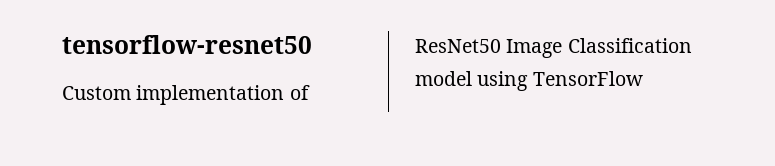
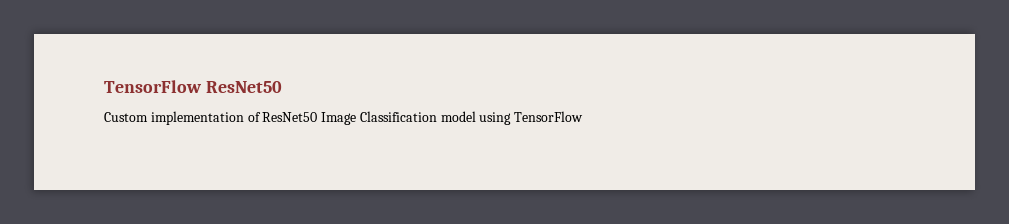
- tensorflow-resnet50
+ TensorFlow ResNet50

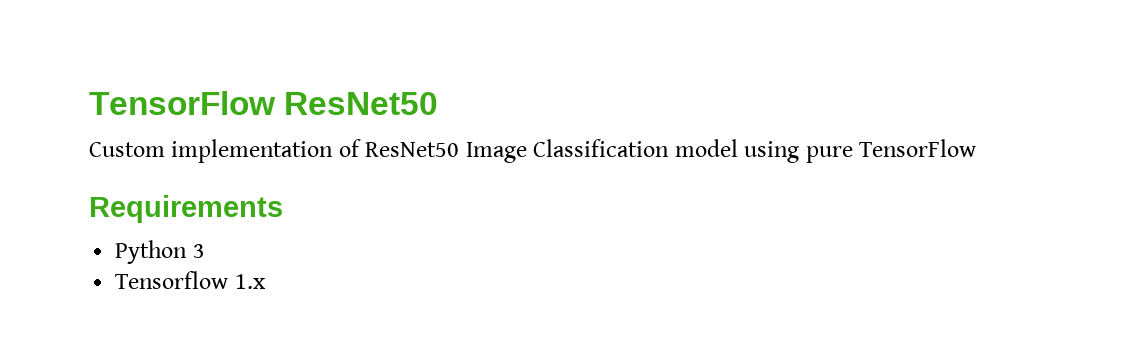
- Custom implementation of ResNet50 Image Classification model using TensorFlow
+ Custom implementation of ResNet50 Image Classification model using pure TensorFlow
+ Requirements
+ Python 3
+ Tensorflow 1.x

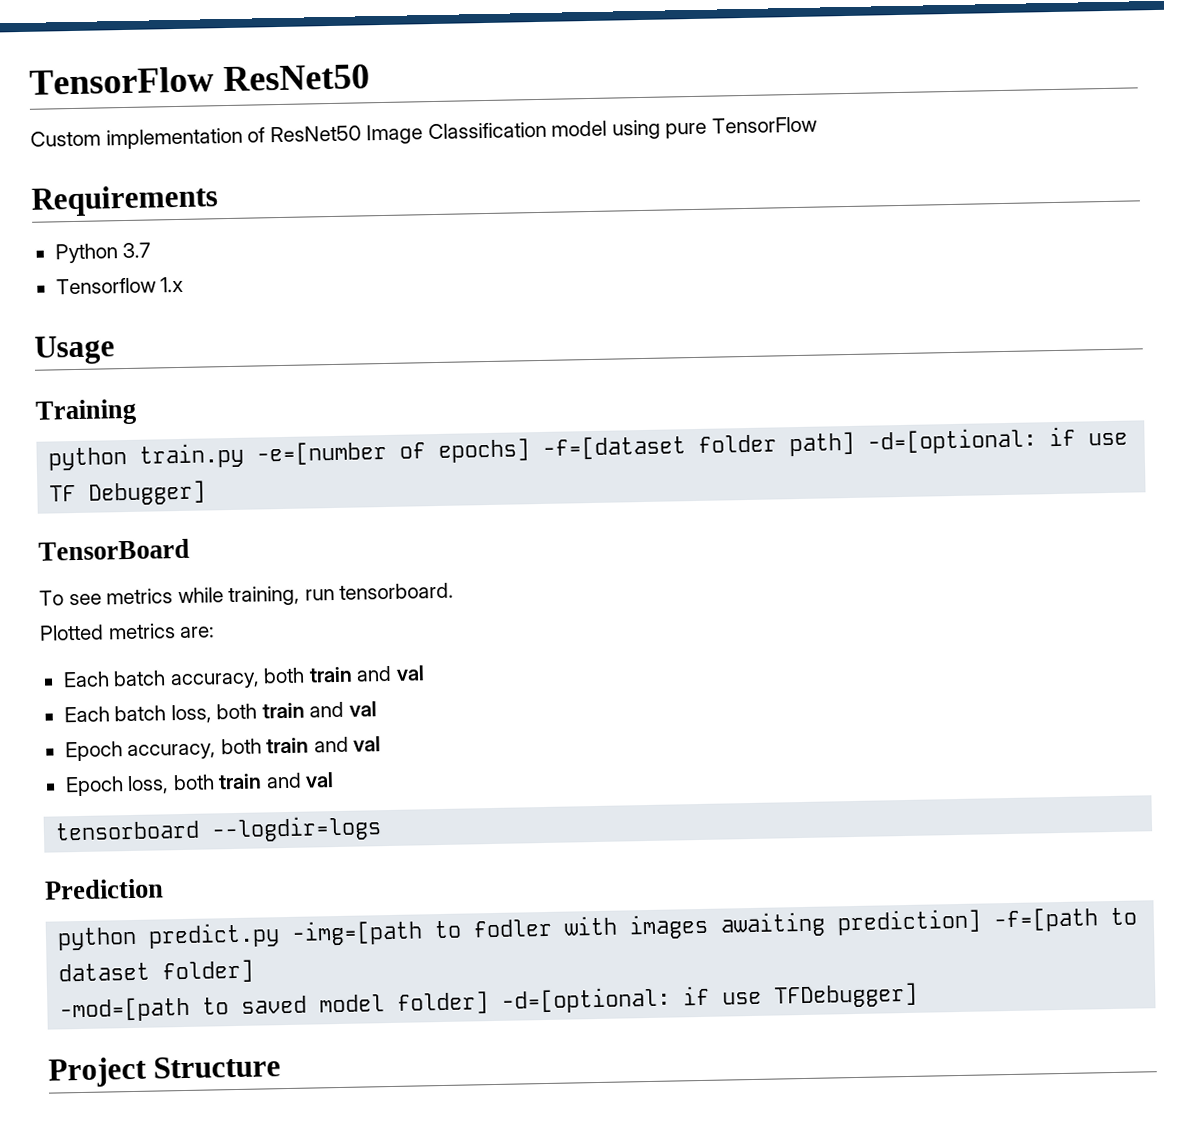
- Python 3
+ Python 3.7
+ Usage
+ Training
+ python train.py -e=[number of epochs] -f=[dataset folder path] -d=[optional: if use TF Debugger]
+ TensorBoard
+ To see metrics while training, run tensorboard.
+ Plotted metrics are:
+ Each batch accuracy, both train and val
+ Each batch loss, both train and val
+ Epoch accuracy, both train and val
+ Epoch loss, both train and val
+ tensorboard --logdir=logs
+ Prediction
+ python predict.py -img=[path to fodler with images awaiting prediction] -f=[path to dataset folder]
+ -mod=[path to saved model folder] -d=[optional: if use TFDebugger]
+ Project Structure

